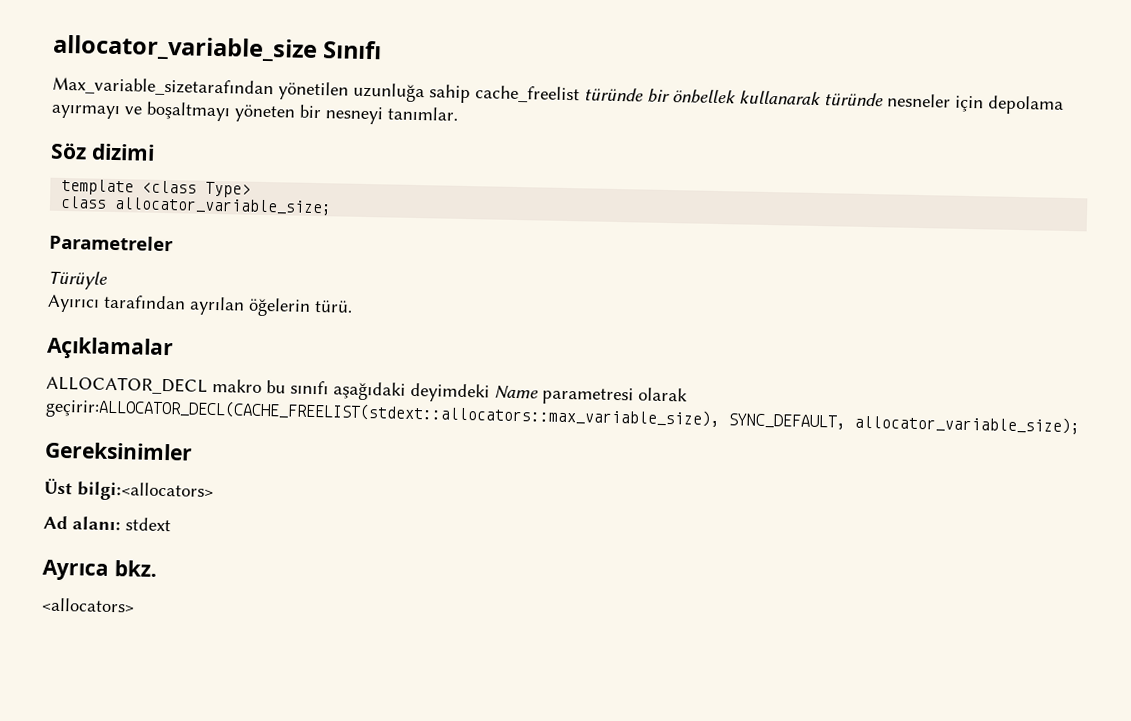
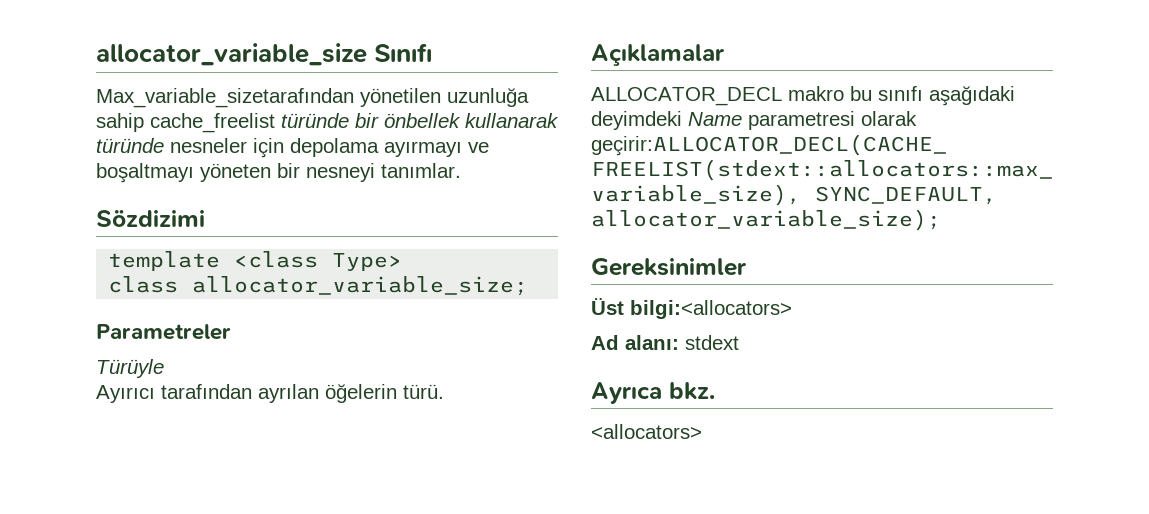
- Söz dizimi
+ Sözdizimi

